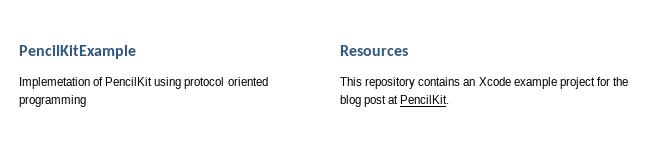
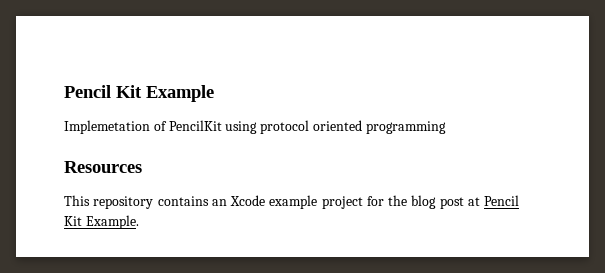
- PencilKitExample
+ Pencil Kit Example
- This repository contains an Xcode example project for the blog post at PencilKit.
+ This repository contains an Xcode example project for the blog post at Pencil Kit Example.

